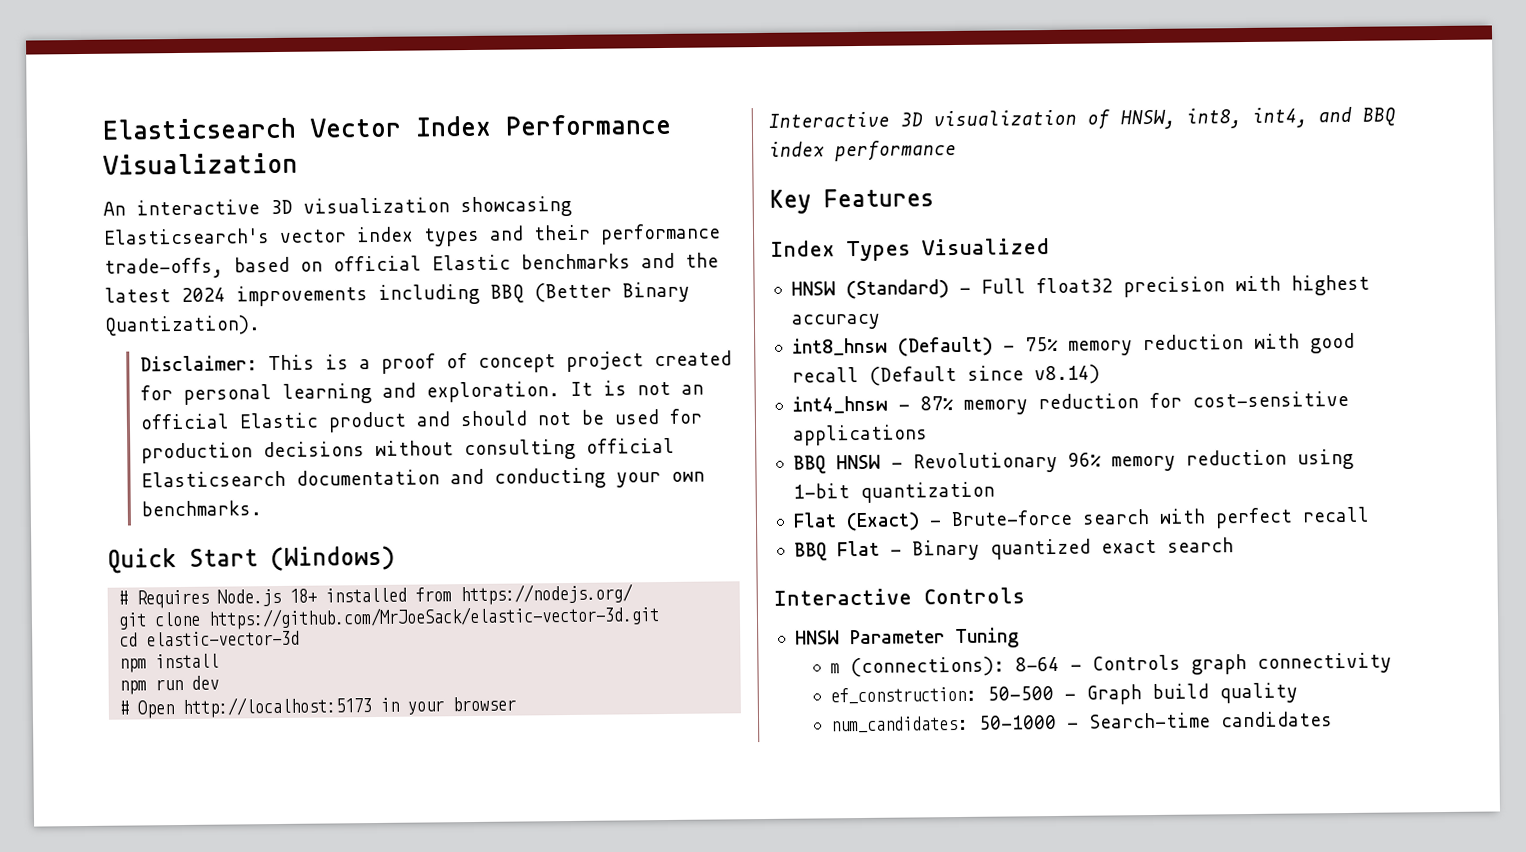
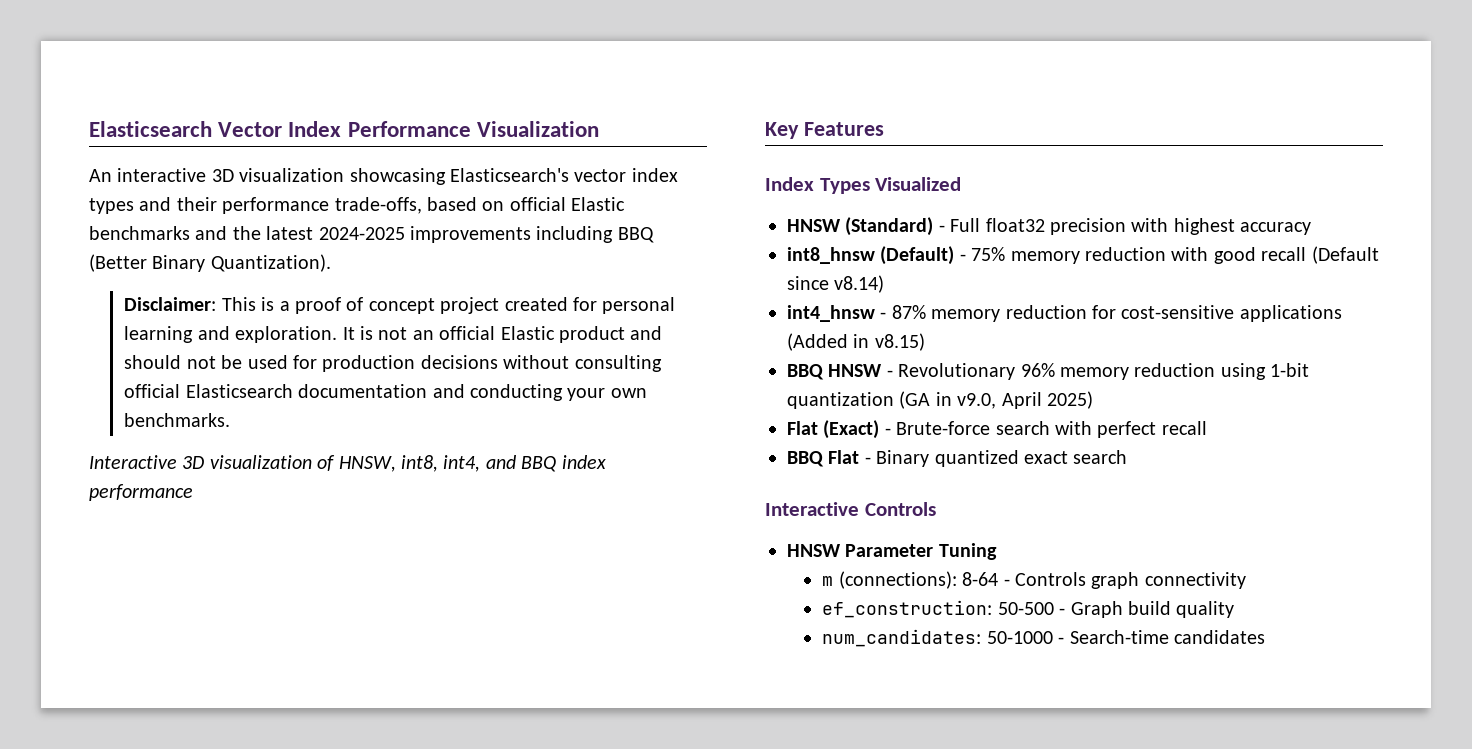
- An interactive 3D visualization showcasing Elasticsearch's vector index types and their performance trade-offs, based on official Elastic benchmarks and the latest 2024 improvements including BBQ (Better Binary Quantization).
+ An interactive 3D visualization showcasing Elasticsearch's vector index types and their performance trade-offs, based on official Elastic benchmarks and the latest 2024-2025 improvements including BBQ (Better Binary Quantization).
- Quick Start (Windows)
- # Requires Node.js 18+ installed from https://nodejs.org/
- git clone https://github.com/MrJoeSack/elastic-vector-3d.git
- cd elastic-vector-3d
- npm install
- npm run dev
- # Open http://localhost:5173 in your browser
- int4_hnsw - 87% memory reduction for cost-sensitive applications
+ int4_hnsw - 87% memory reduction for cost-sensitive applications (Added in v8.15)
- BBQ HNSW - Revolutionary 96% memory reduction using 1-bit quantization
+ BBQ HNSW - Revolutionary 96% memory reduction using 1-bit quantization (GA in v9.0, April 2025)

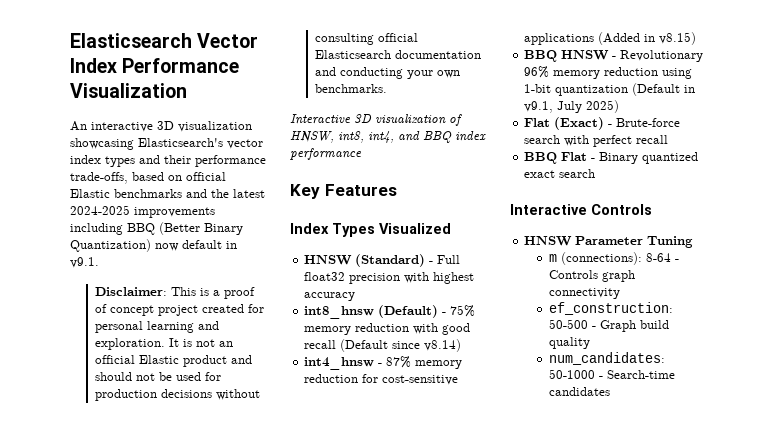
- An interactive 3D visualization showcasing Elasticsearch's vector index types and their performance trade-offs, based on official Elastic benchmarks and the latest 2024-2025 improvements including BBQ (Better Binary Quantization).
+ An interactive 3D visualization showcasing Elasticsearch's vector index types and their performance trade-offs, based on official Elastic benchmarks and the latest 2024-2025 improvements including BBQ (Better Binary Quantization) now default in v9.1.
- BBQ HNSW - Revolutionary 96% memory reduction using 1-bit quantization (GA in v9.0, April 2025)
+ BBQ HNSW - Revolutionary 96% memory reduction using 1-bit quantization (Default in v9.1, July 2025)

